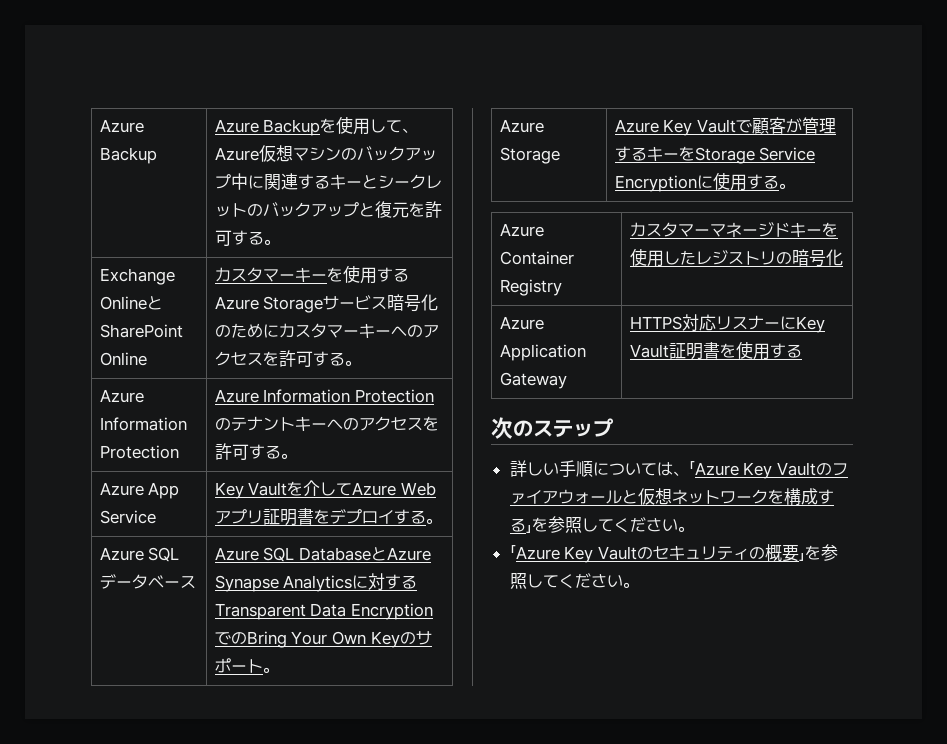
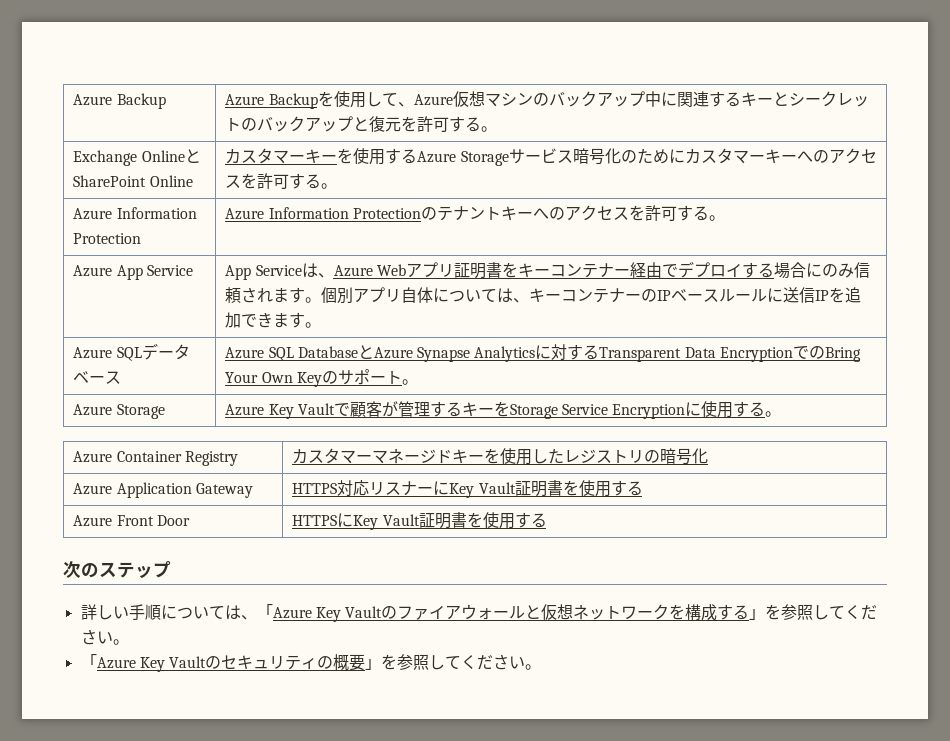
- Key Vaultを介してAzure Webアプリ証明書をデプロイする。
+ App Serviceは、Azure Webアプリ証明書をキーコンテナー経由でデプロイする場合にのみ信頼されます。個別アプリ自体については、キーコンテナーのIPベースルールに送信IPを追加できます。
+ Azure Front Door | HTTPSにKey Vault証明書を使用する

